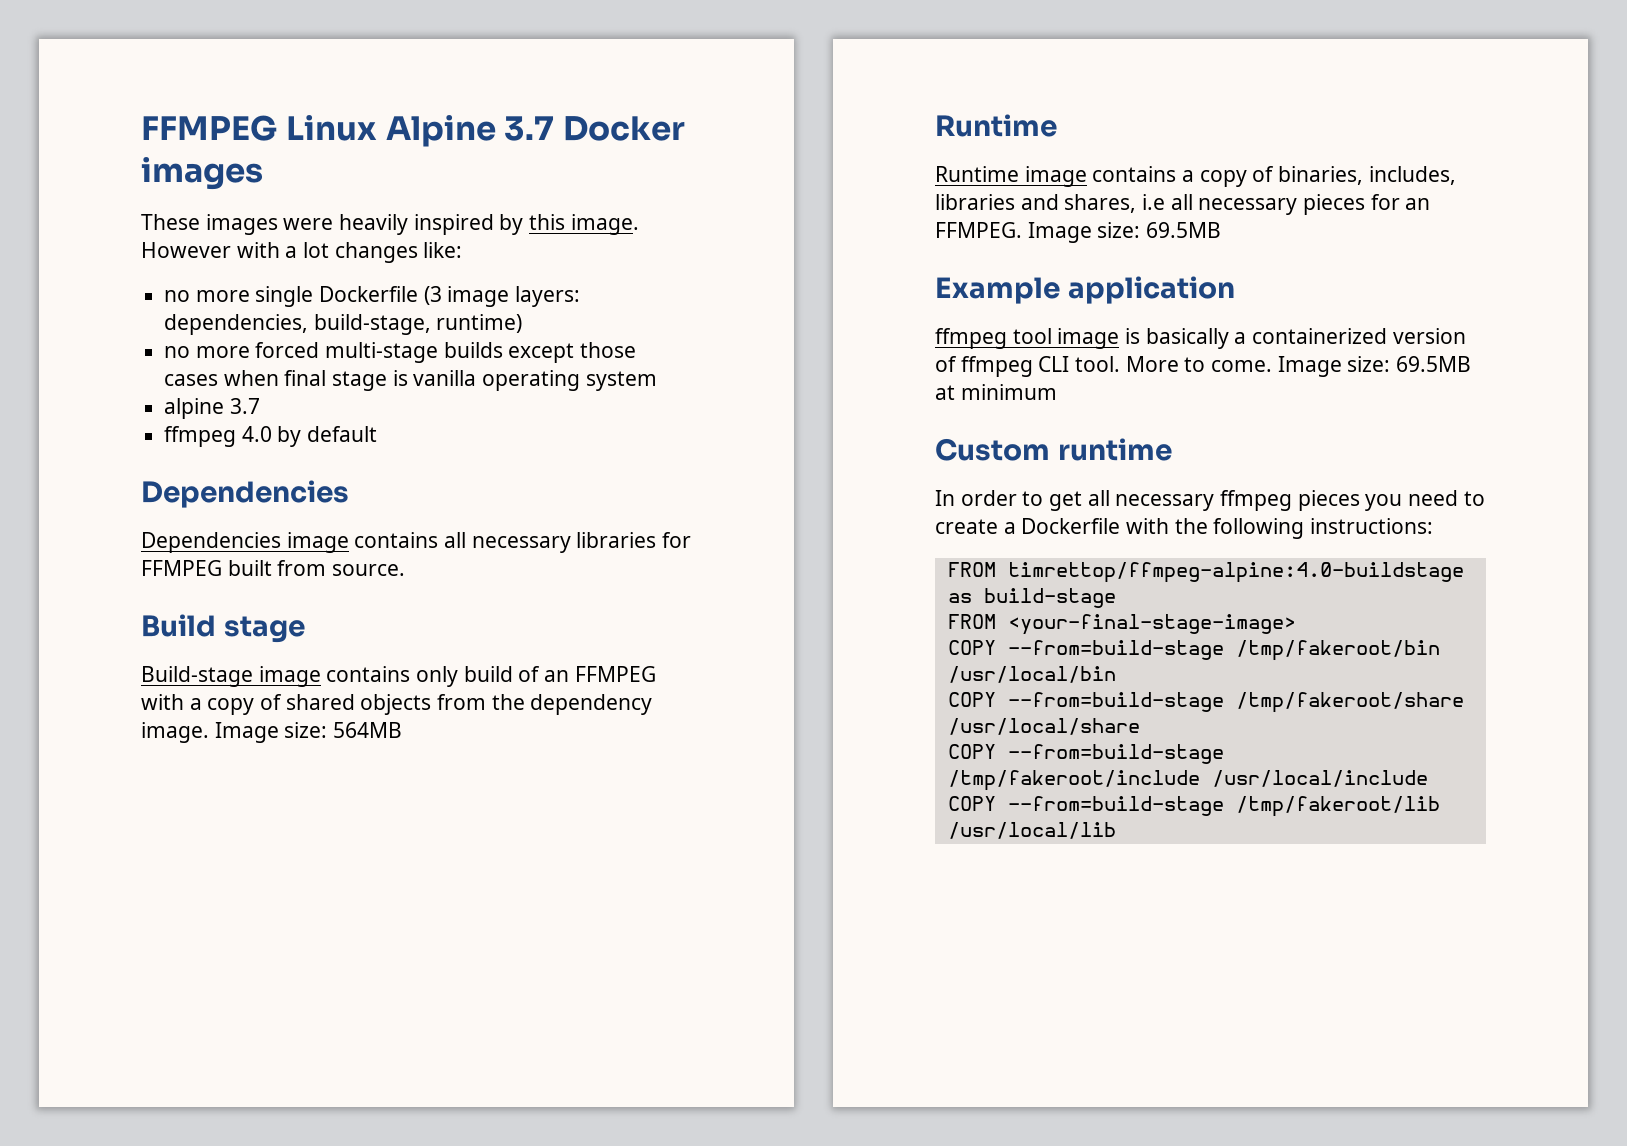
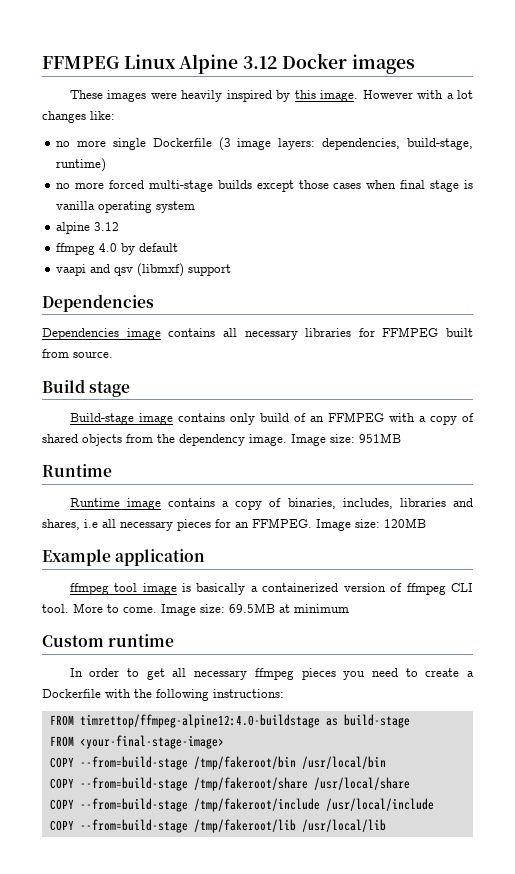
- FFMPEG Linux Alpine 3.7 Docker images
+ FFMPEG Linux Alpine 3.12 Docker images
- alpine 3.7
+ alpine 3.12
+ vaapi and qsv (libmxf) support
- Image size: 564MB
+ Image size: 951MB
- Runtime image contains a copy of binaries, includes, libraries and shares, i.e all necessary pieces for an FFMPEG. Image size: 69.5MB
+ Runtime image contains a copy of binaries, includes, libraries and shares, i.e all necessary pieces for an FFMPEG. Image size: 120MB
- FROM timrettop/ffmpeg-alpine:4.0-buildstage as build-stage
+ FROM timrettop/ffmpeg-alpine12:4.0-buildstage as build-stage

